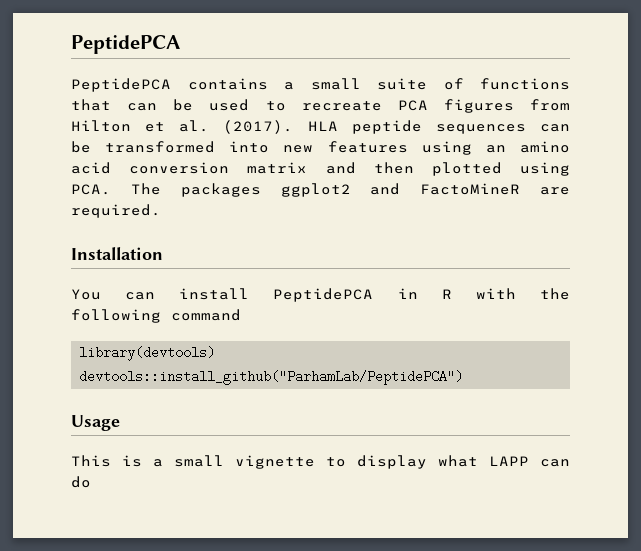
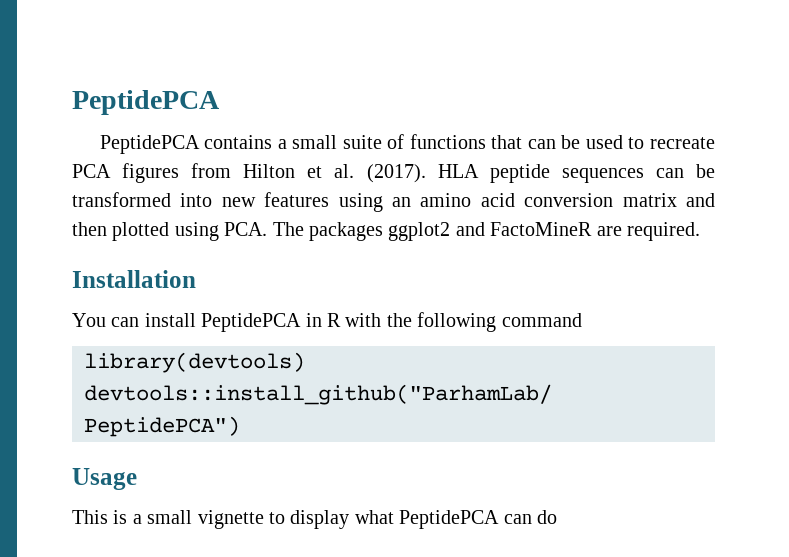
- This is a small vignette to display what LAPP can do
+ This is a small vignette to display what PeptidePCA can do

